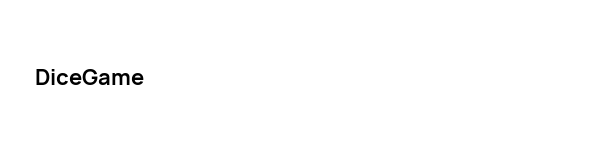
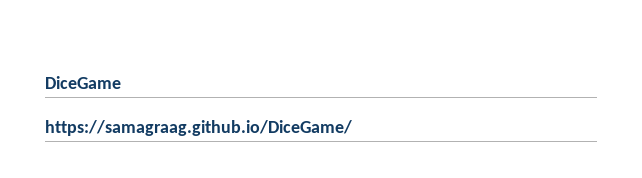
+ https://samagraag.github.io/DiceGame/

